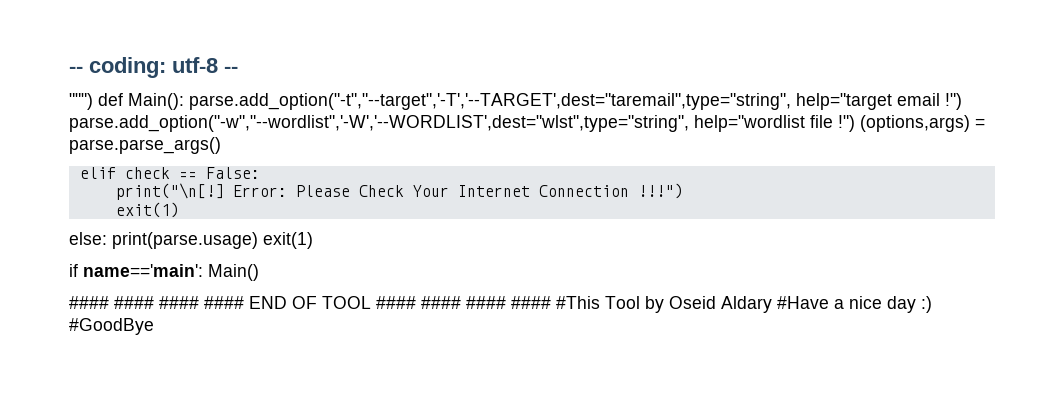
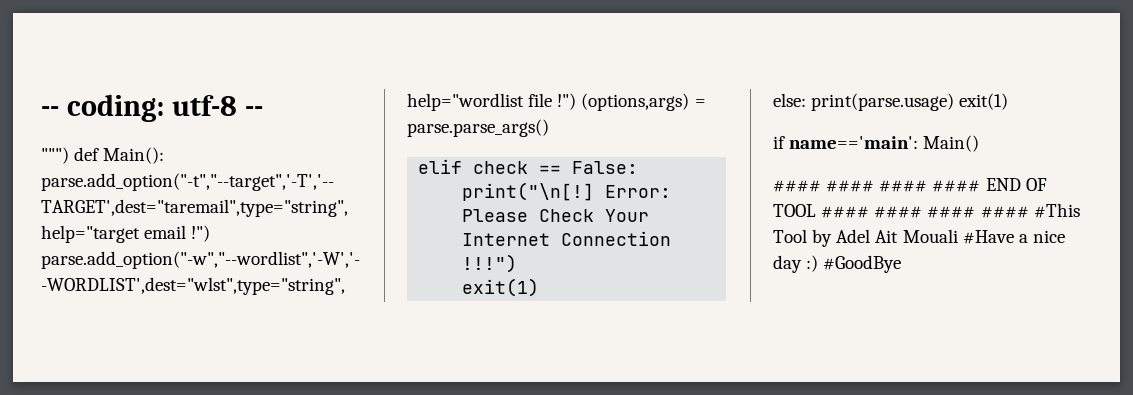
- #### #### #### #### END OF TOOL #### #### #### #### #This Tool by Oseid Aldary #Have a nice day :) #GoodBye
+ #### #### #### #### END OF TOOL #### #### #### #### #This Tool by Adel Ait Mouali #Have a nice day :) #GoodBye

